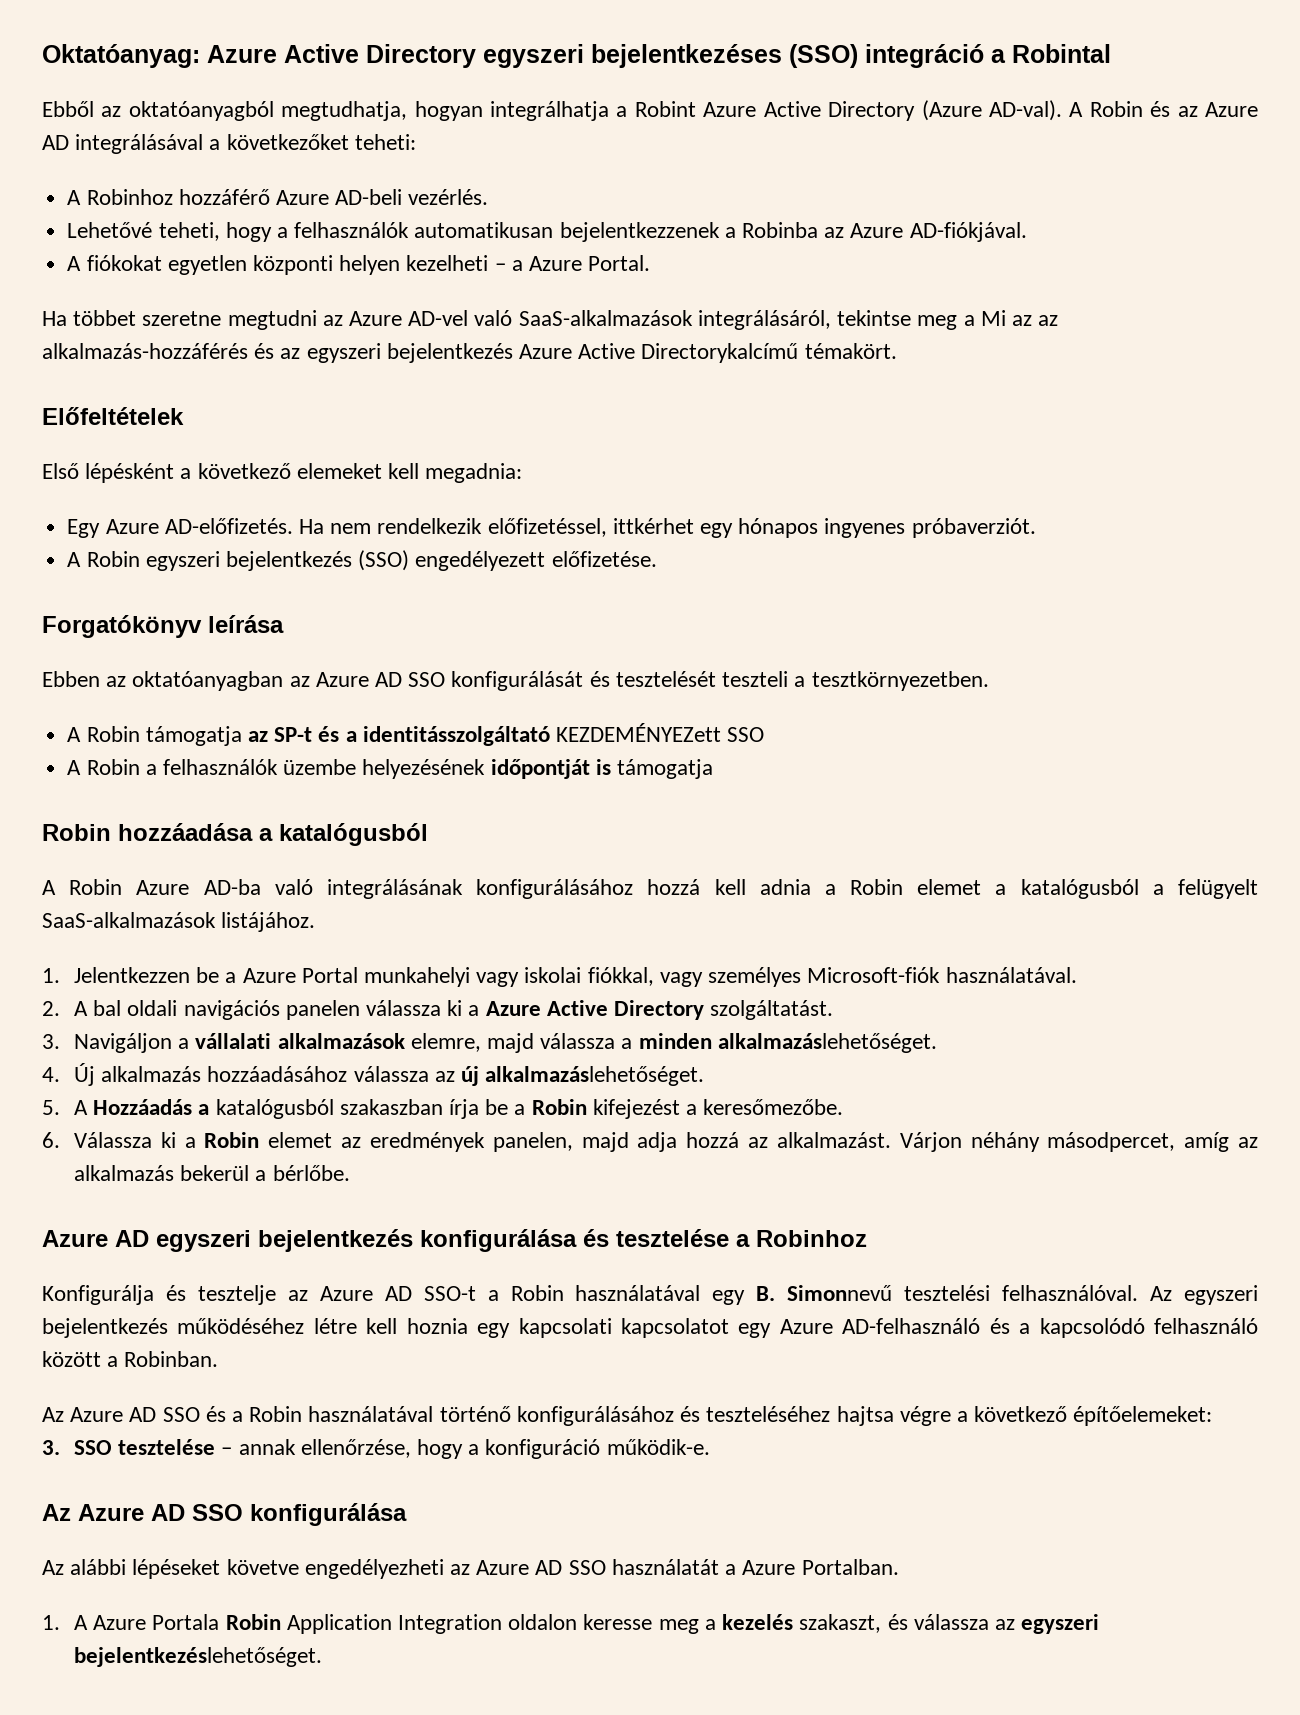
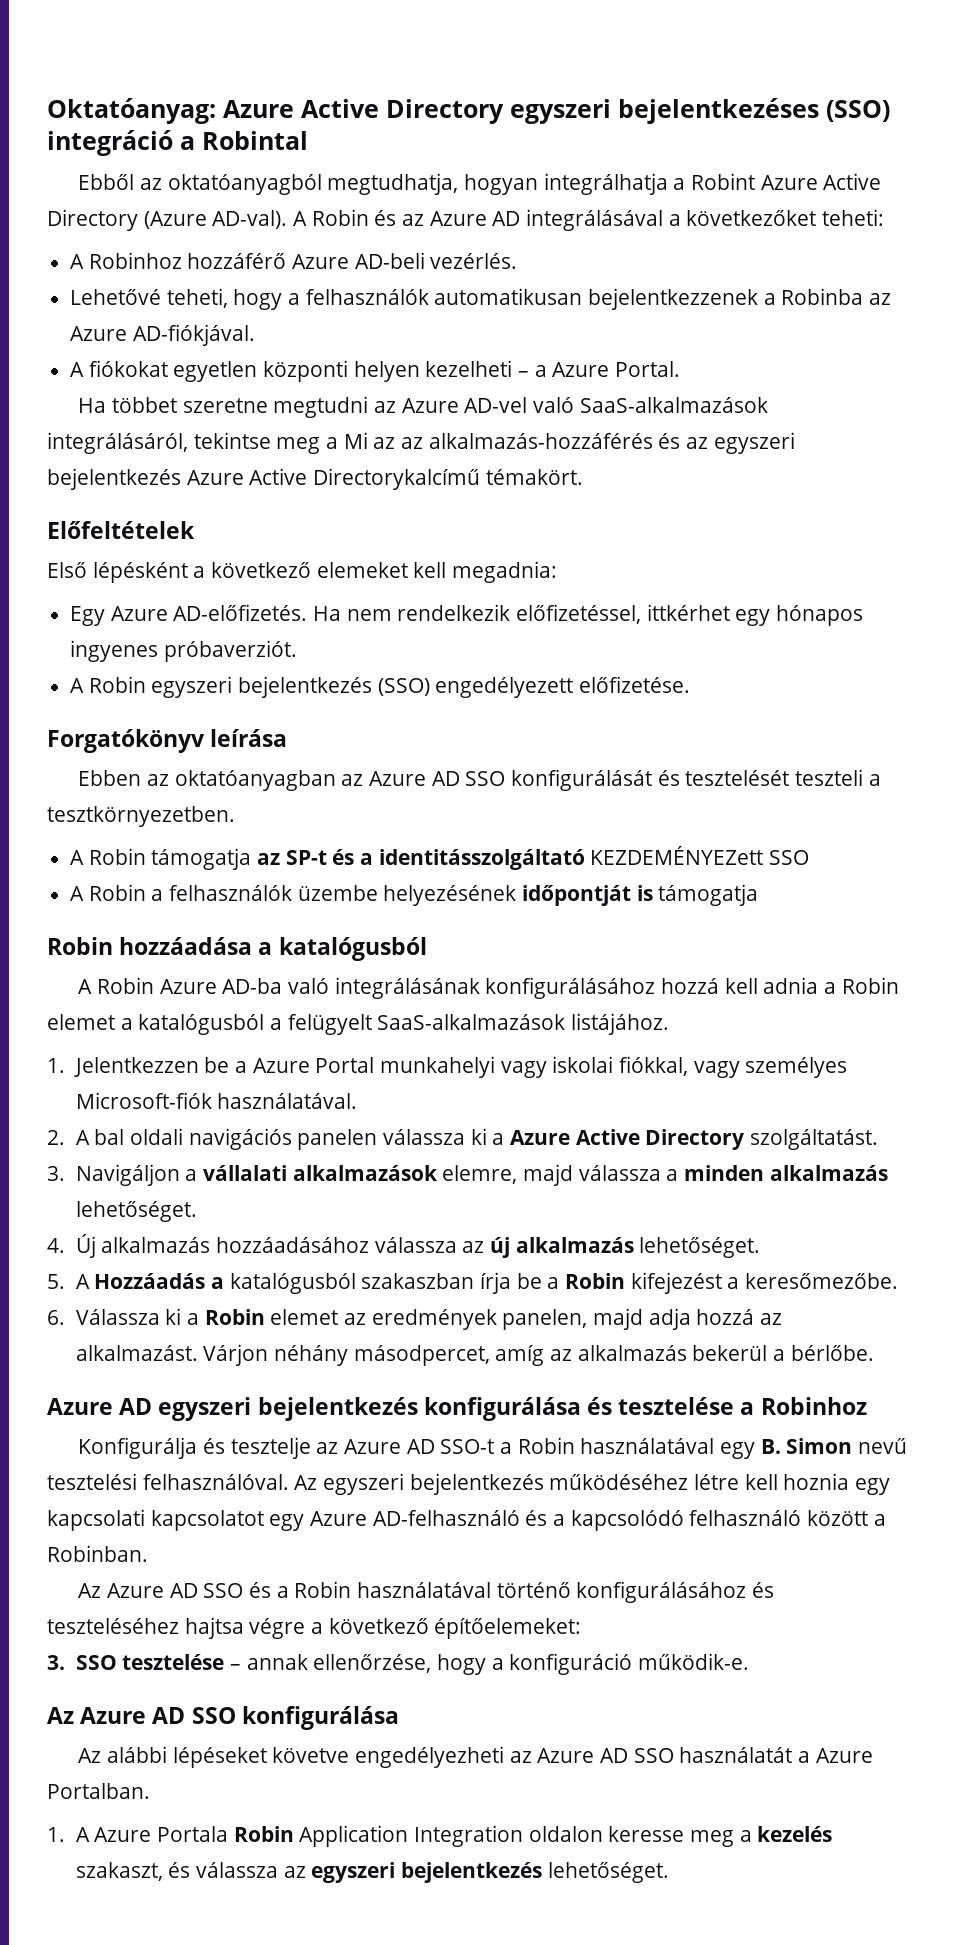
- 3. Navigáljon a vállalati alkalmazások elemre, majd válassza a minden alkalmazáslehetőséget.
+ 3. Navigáljon a vállalati alkalmazások elemre, majd válassza a minden alkalmazás lehetőséget.
- 4. Új alkalmazás hozzáadásához válassza az új alkalmazáslehetőséget.
+ 4. Új alkalmazás hozzáadásához válassza az új alkalmazás lehetőséget.
- Konfigurálja és tesztelje az Azure AD SSO-t a Robin használatával egy B. Simonnevű tesztelési felhasználóval.
+ Konfigurálja és tesztelje az Azure AD SSO-t a Robin használatával egy B. Simon nevű tesztelési felhasználóval.
- 1. A Azure Portala Robin Application Integration oldalon keresse meg a kezelés szakaszt, és válassza az egyszeri bejelentkezéslehetőséget.
+ 1. A Azure Portala Robin Application Integration oldalon keresse meg a kezelés szakaszt, és válassza az egyszeri bejelentkezés lehetőséget.

